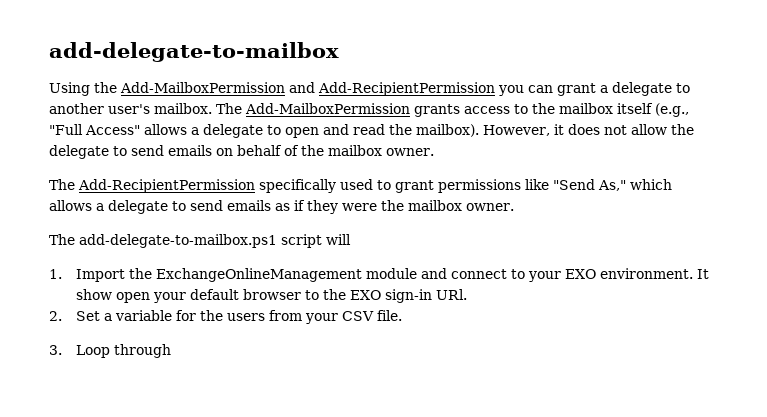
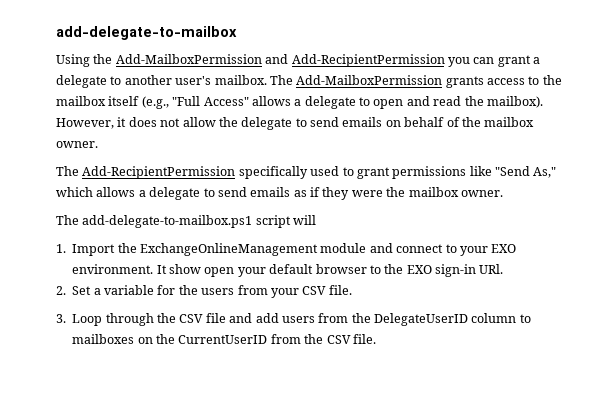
- 3. Loop through
+ 3. Loop through the CSV file and add users from the DelegateUserID column to mailboxes on the CurrentUserID from the CSV file.

